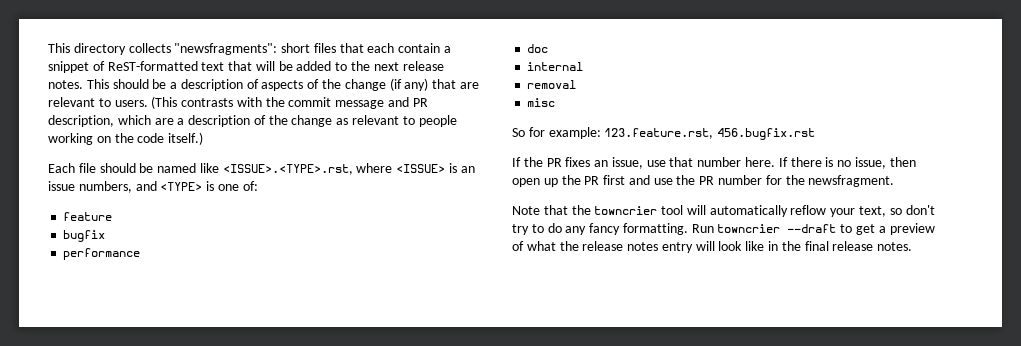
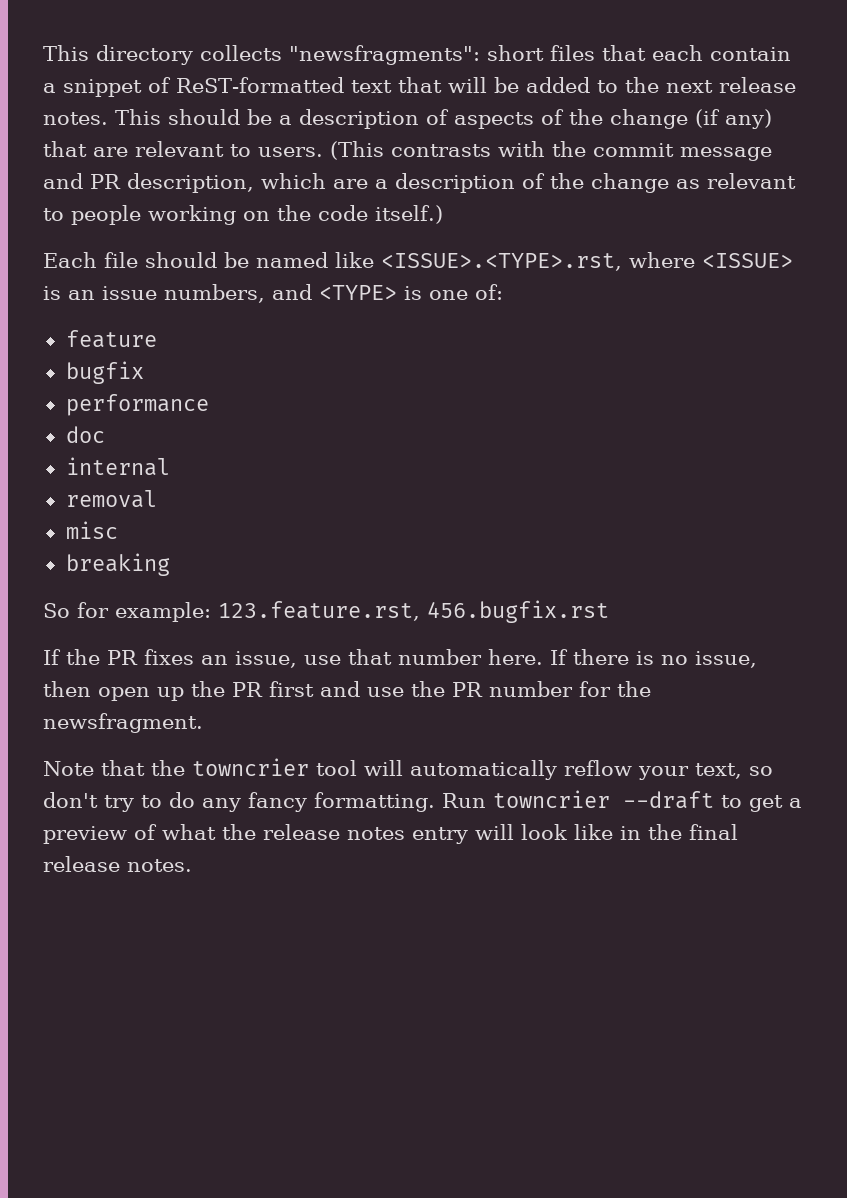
+ breaking

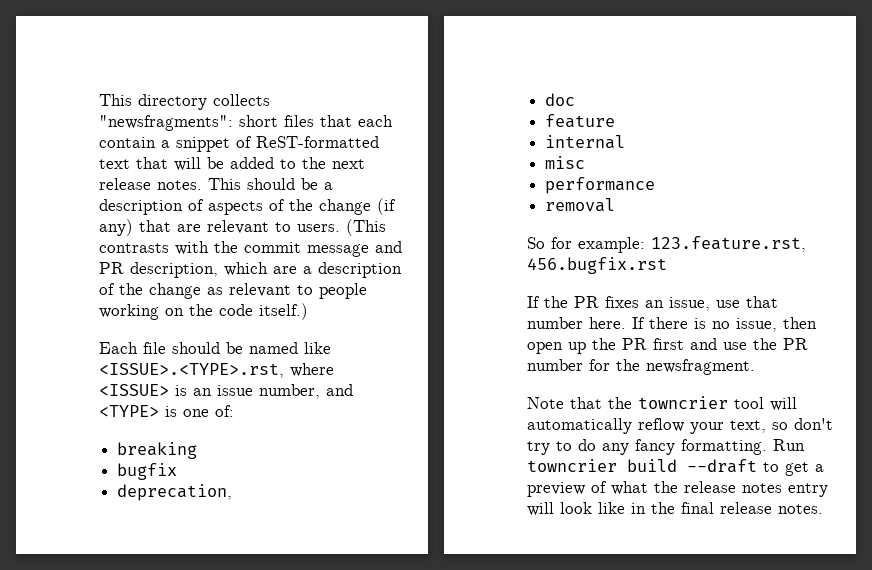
- Each file should be named like <ISSUE>.<TYPE>.rst, where <ISSUE> is an issue numbers, and <TYPE> is one of:
+ Each file should be named like <ISSUE>.<TYPE>.rst, where <ISSUE> is an issue number, and <TYPE> is one of:
- feature
+ breaking
- performance
+ deprecation,
+ feature
- removal
- breaking
+ performance
+ removal
- Run towncrier --draft to get a preview of what the release notes entry will look like in the final release notes.
+ Run towncrier build --draft to get a preview of what the release notes entry will look like in the final release notes.

